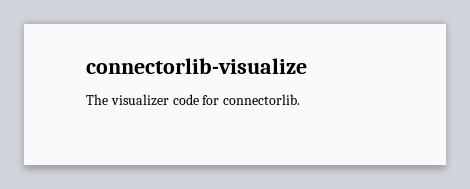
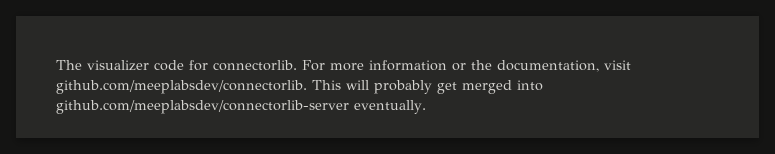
- connectorlib-visualize
+ For more information or the documentation, visit github.com/meeplabsdev/connectorlib. This will probably get merged into github.com/meeplabsdev/connectorlib-server eventually.

